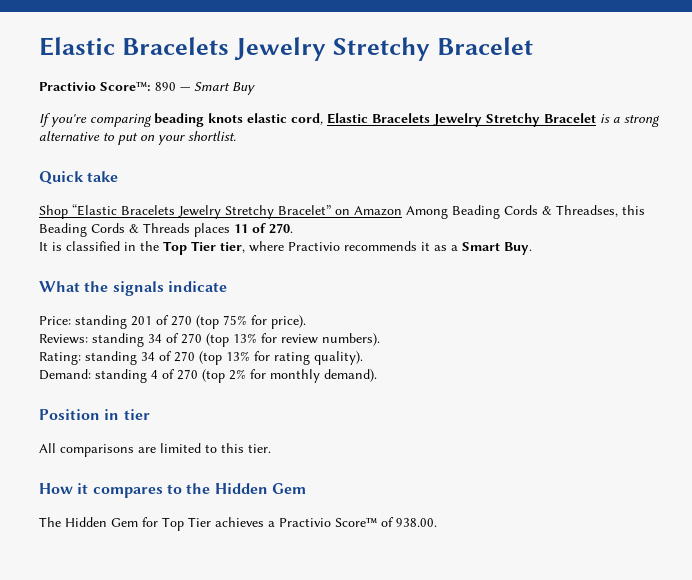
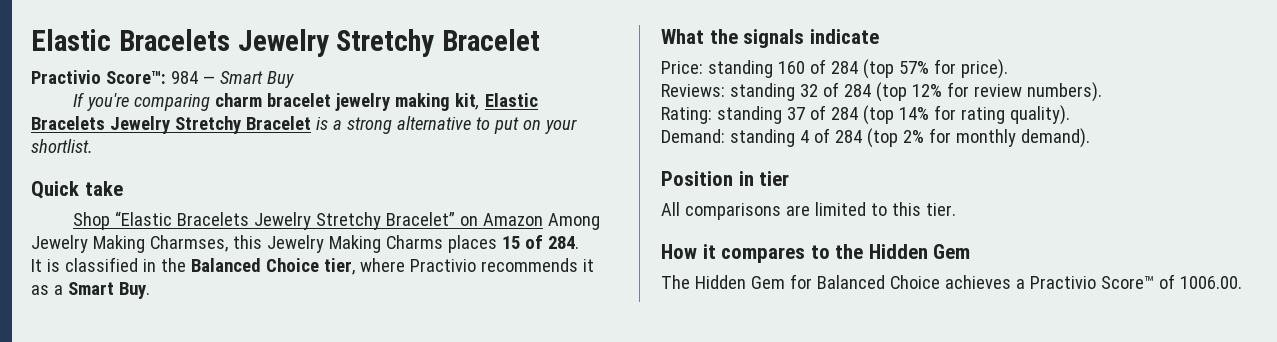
- Practivio Score™: 890 — Smart Buy
+ Practivio Score™: 984 — Smart Buy
- If you're comparing beading knots elastic cord, Elastic Bracelets Jewelry Stretchy Bracelet is a strong alternative to put on your shortlist.
+ If you're comparing charm bracelet jewelry making kit, Elastic Bracelets Jewelry Stretchy Bracelet is a strong alternative to put on your shortlist.
- Shop “Elastic Bracelets Jewelry Stretchy Bracelet” on Amazon Among Beading Cords & Threadses, this Beading Cords & Threads places 11 of 270.
+ Shop “Elastic Bracelets Jewelry Stretchy Bracelet” on Amazon Among Jewelry Making Charmses, this Jewelry Making Charms places 15 of 284.
- It is classified in the Top Tier tier, where Practivio recommends it as a Smart Buy.
+ It is classified in the Balanced Choice tier, where Practivio recommends it as a Smart Buy.
- Price: standing 201 of 270 (top 75% for price).
+ Price: standing 160 of 284 (top 57% for price).
- Reviews: standing 34 of 270 (top 13% for review numbers).
+ Reviews: standing 32 of 284 (top 12% for review numbers).
- Rating: standing 34 of 270 (top 13% for rating quality).
+ Rating: standing 37 of 284 (top 14% for rating quality).
- Demand: standing 4 of 270 (top 2% for monthly demand).
+ Demand: standing 4 of 284 (top 2% for monthly demand).
- The Hidden Gem for Top Tier achieves a Practivio Score™ of 938.00.
+ The Hidden Gem for Balanced Choice achieves a Practivio Score™ of 1006.00.

